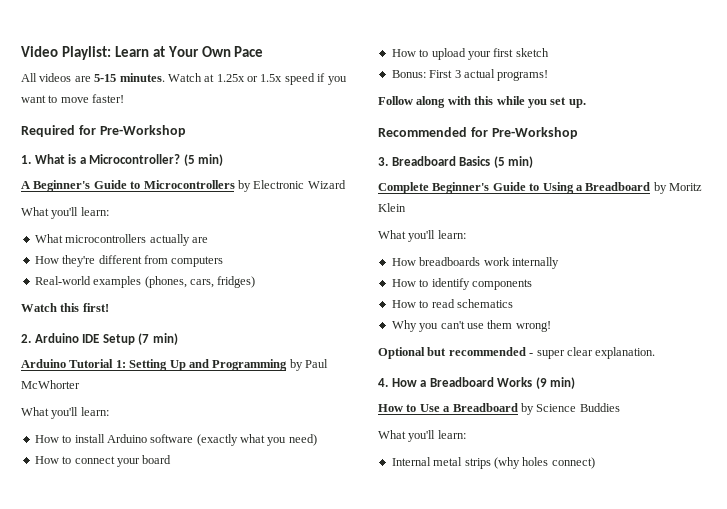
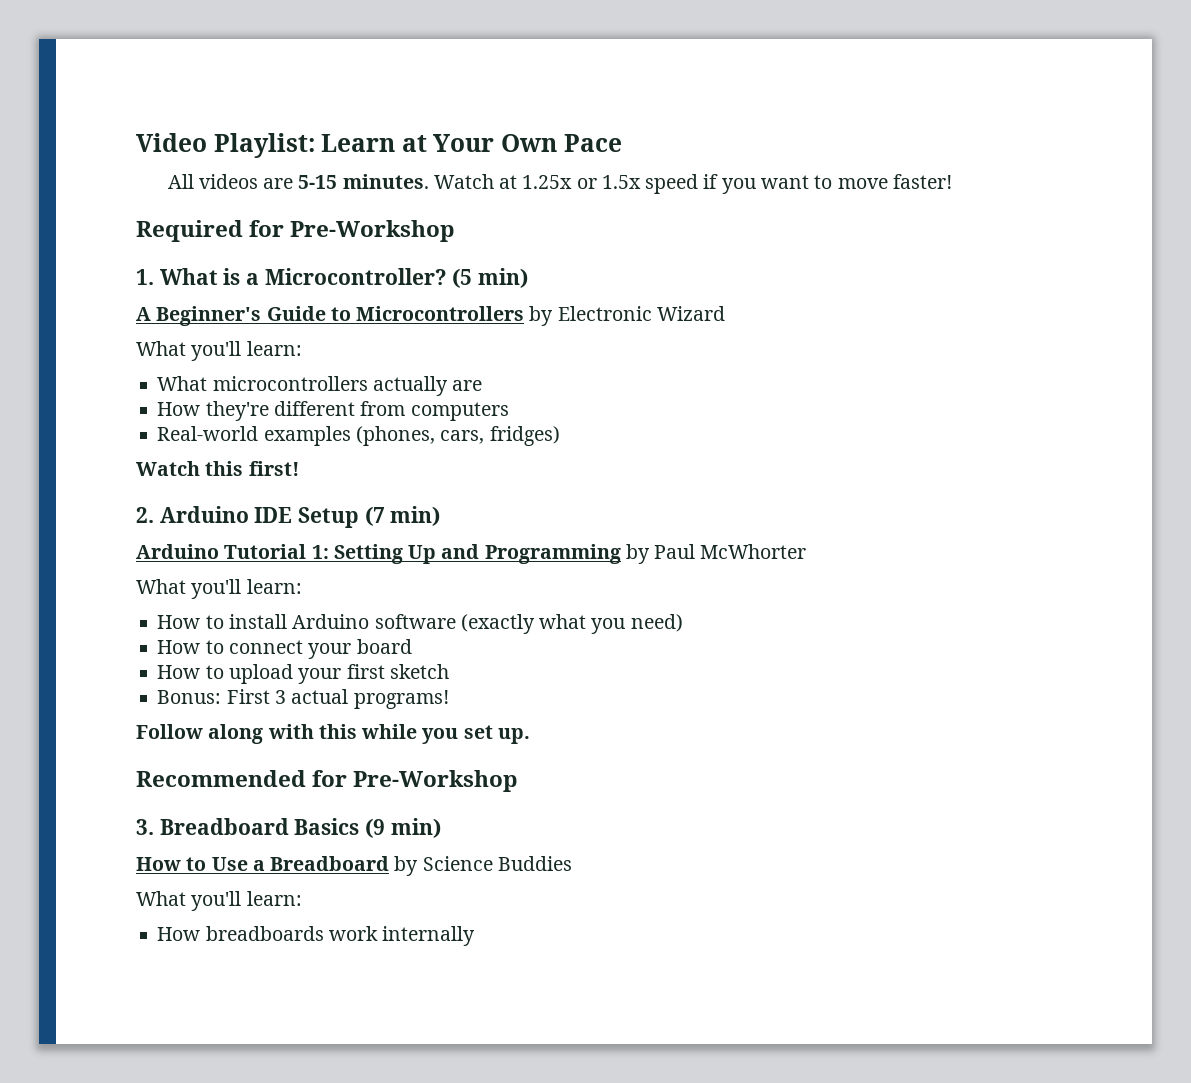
- 3. Breadboard Basics (5 min)
- Complete Beginner's Guide to Using a Breadboard by Moritz Klein
- What you'll learn:
- How breadboards work internally
- How to identify components
- How to read schematics
- Why you can't use them wrong!
- Optional but recommended - super clear explanation.
- 4. How a Breadboard Works (9 min)
+ 3. Breadboard Basics (9 min)
- Internal metal strips (why holes connect)
+ How breadboards work internally

